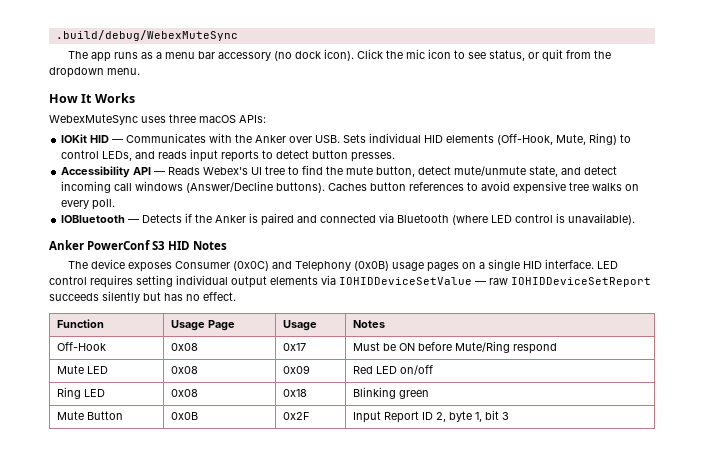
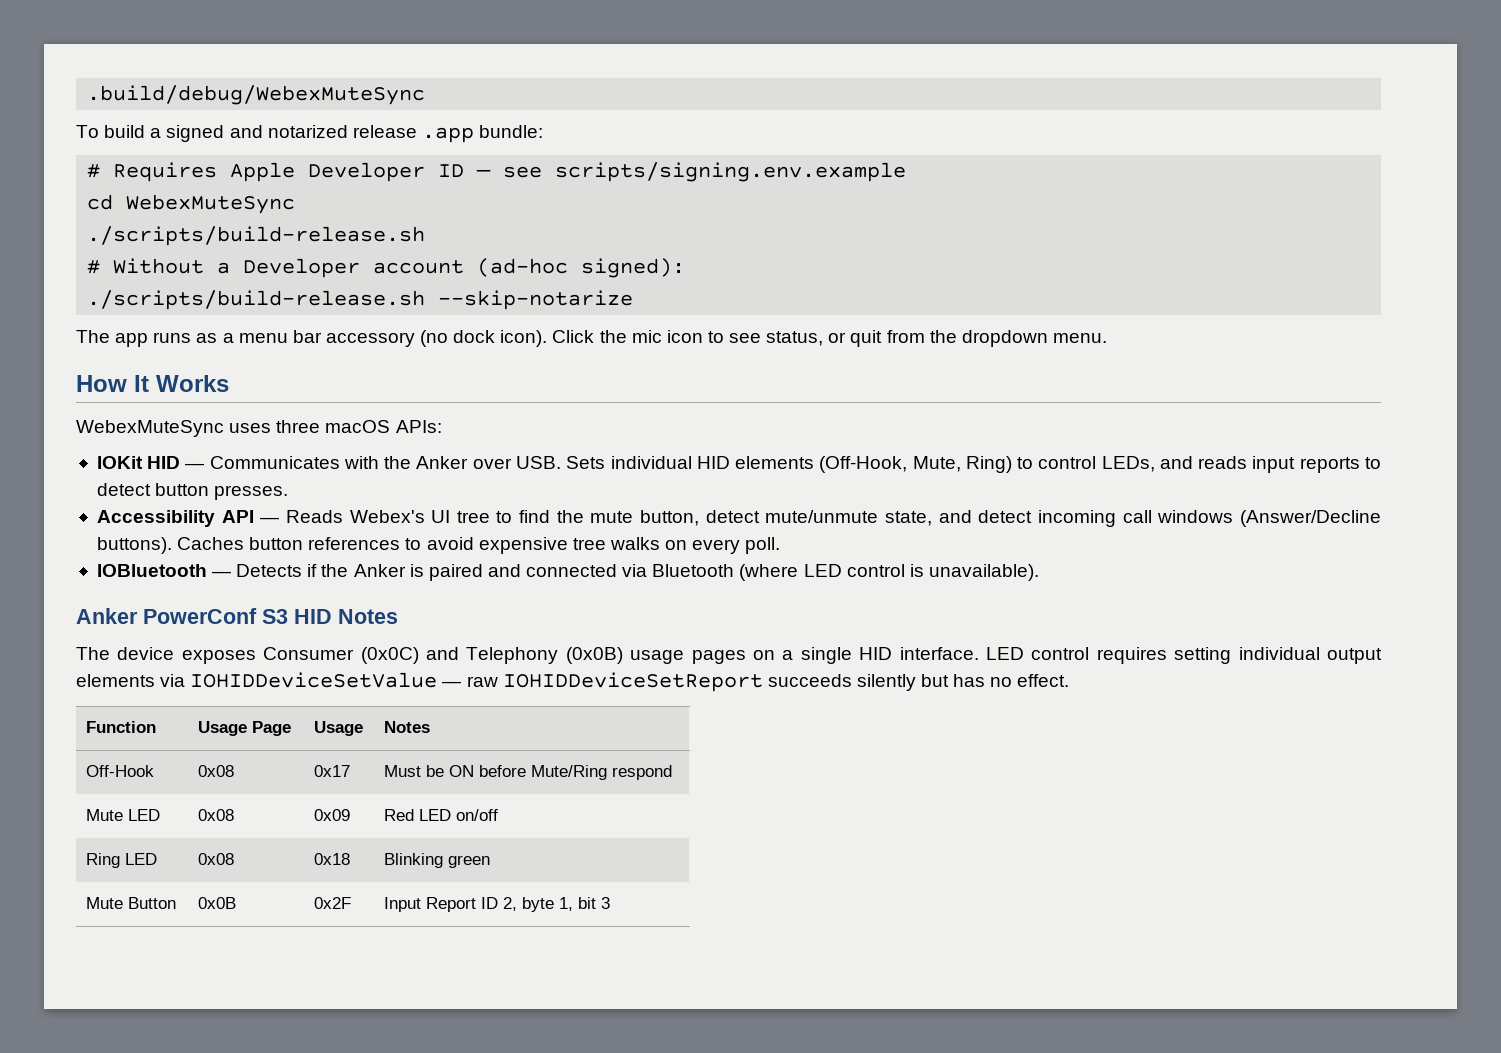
+ To build a signed and notarized release .app bundle:
+ # Requires Apple Developer ID — see scripts/signing.env.example
+ cd WebexMuteSync
+ ./scripts/build-release.sh
+ # Without a Developer account (ad-hoc signed):
+ ./scripts/build-release.sh --skip-notarize

